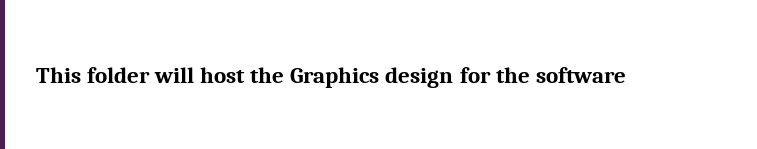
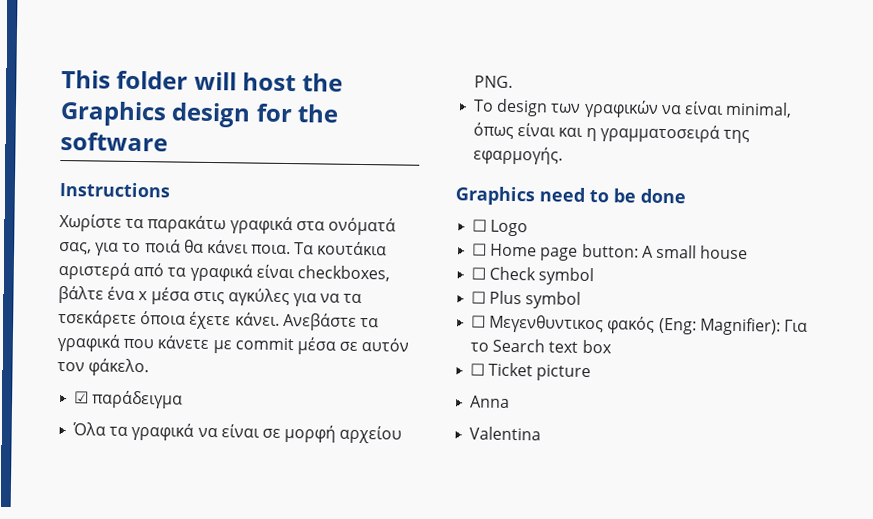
+ Instructions
+ Χωρίστε τα παρακάτω γραφικά στα ονόματά σας, για το ποιά θα κάνει ποια. Τα κουτάκια αριστερά από τα γραφικά είναι checkboxes, βάλτε ένα x μέσα στις αγκύλες για να τα τσεκάρετε όποια έχετε κάνει. Ανεβάστε τα γραφικά που κάνετε με commit μέσα σε αυτόν τον φάκελο.
+ ☑ παράδειγμα
+ Όλα τα γραφικά να είναι σε μορφή αρχείου PNG.
+ Το design των γραφικών να είναι minimal, όπως είναι και η γραμματοσειρά της εφαρμογής.
+ Graphics need to be done
+ ☐ Logo
+ ☐ Home page button: A small house
+ ☐ Check symbol
+ ☐ Plus symbol
+ ☐ Μεγενθυντικος φακός (Eng: Magnifier): Για το Search text box
+ ☐ Ticket picture
+ Anna
+ Valentina

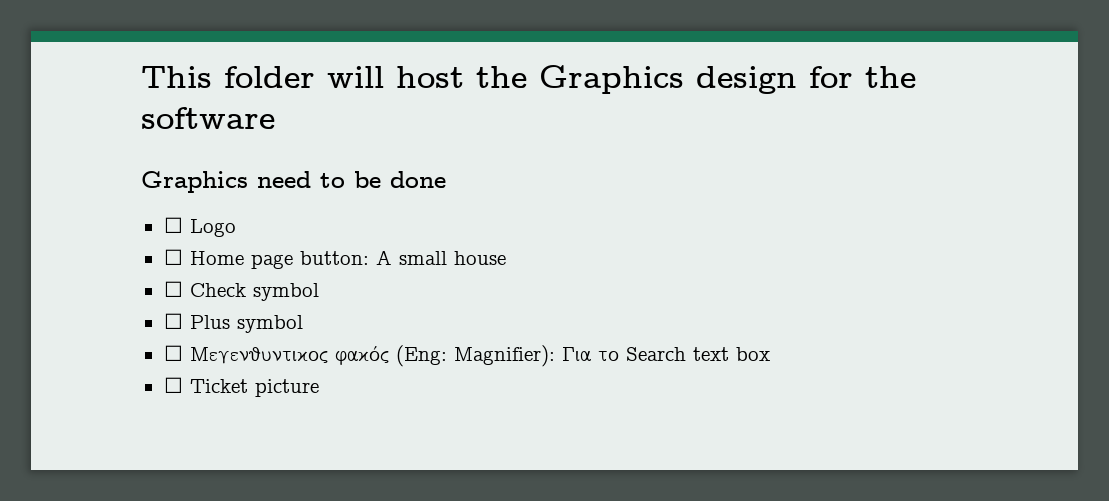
- Instructions
- Χωρίστε τα παρακάτω γραφικά στα ονόματά σας, για το ποιά θα κάνει ποια. Τα κουτάκια αριστερά από τα γραφικά είναι checkboxes, βάλτε ένα x μέσα στις αγκύλες για να τα τσεκάρετε όποια έχετε κάνει. Ανεβάστε τα γραφικά που κάνετε με commit μέσα σε αυτόν τον φάκελο.
- ☑ παράδειγμα
- Όλα τα γραφικά να είναι σε μορφή αρχείου PNG.
- Το design των γραφικών να είναι minimal, όπως είναι και η γραμματοσειρά της εφαρμογής.
- Anna
- Valentina

